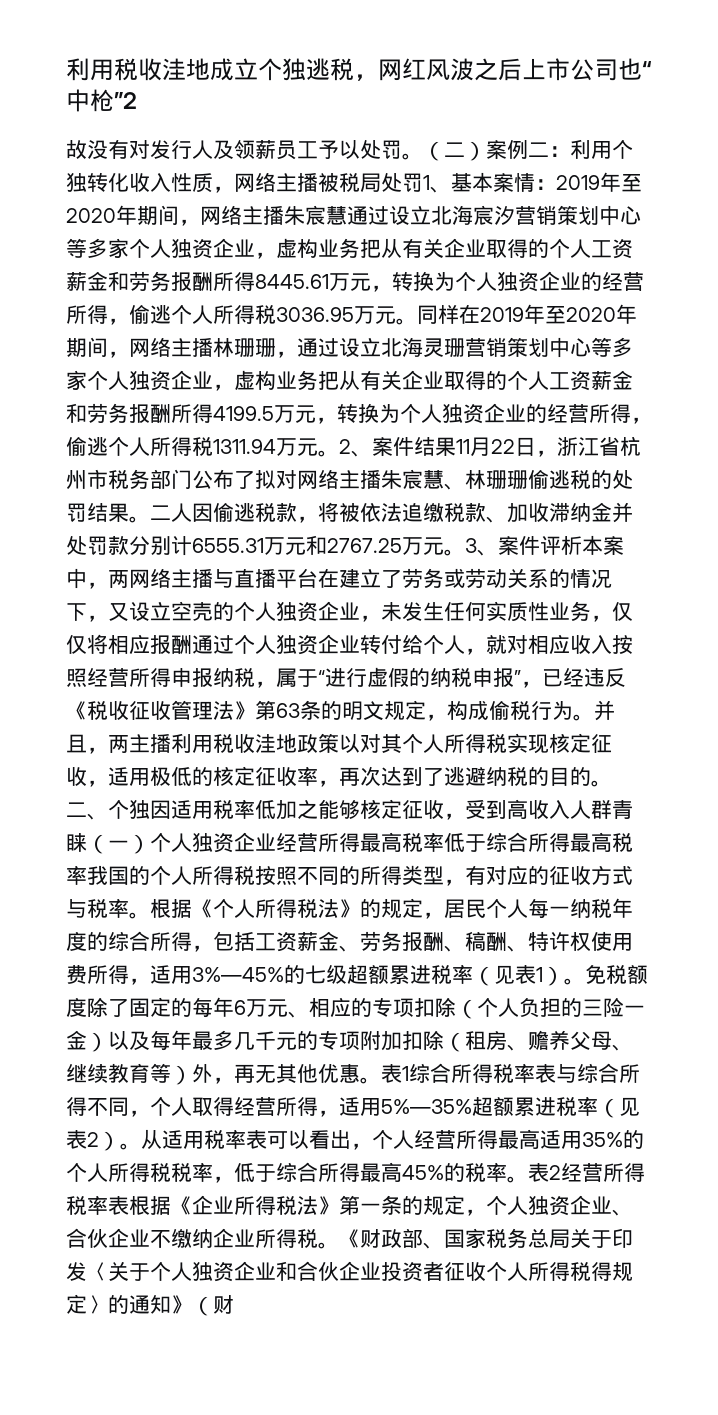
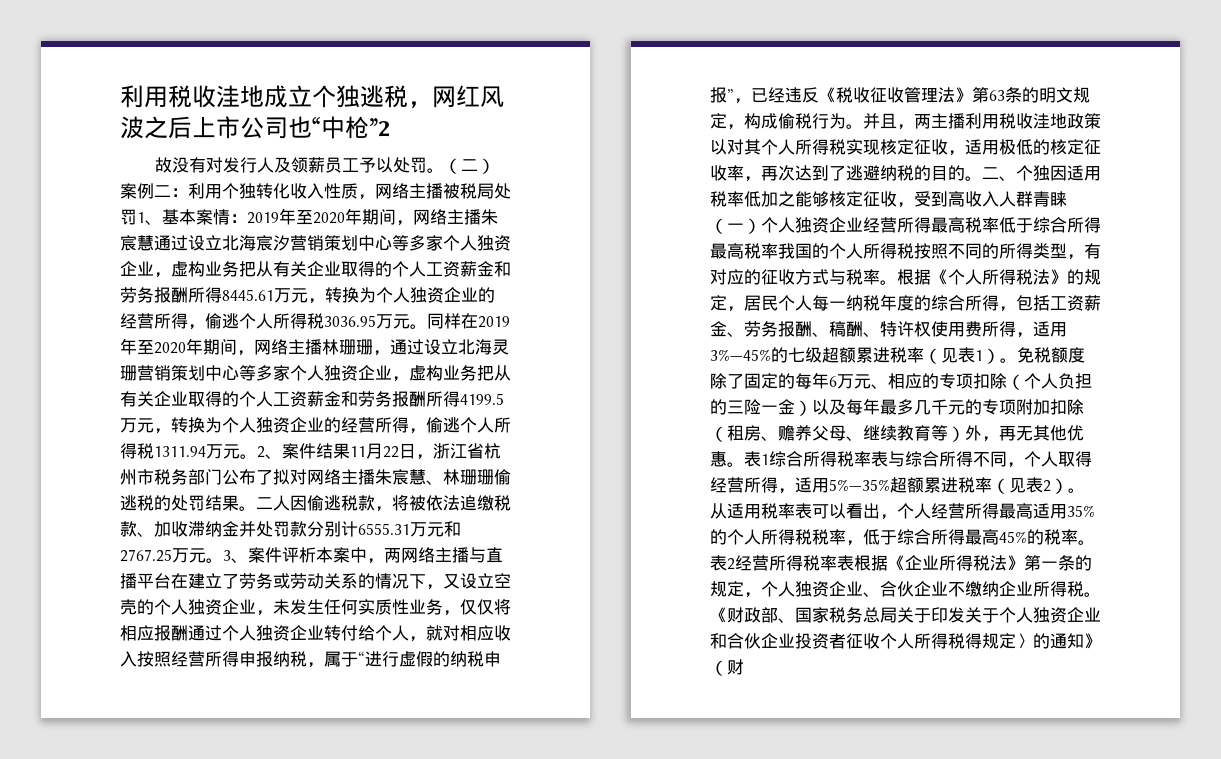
- 《财政部、国家税务总局关于印发〈关于个人独资企业和合伙企业投资者征收个人所得税得规定〉的通知》（财
+ 《财政部、国家税务总局关于印发关于个人独资企业和合伙企业投资者征收个人所得税得规定〉的通知》（财

